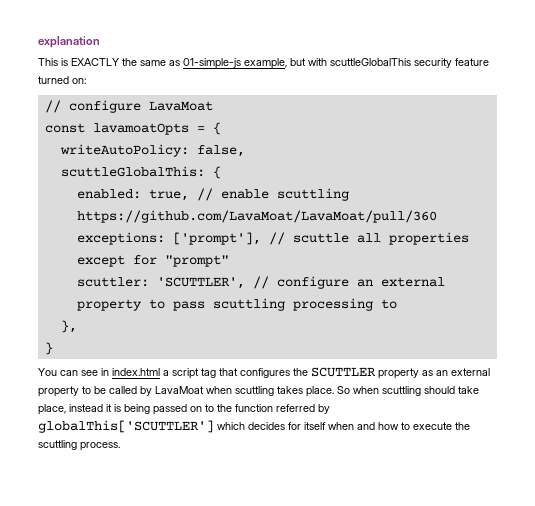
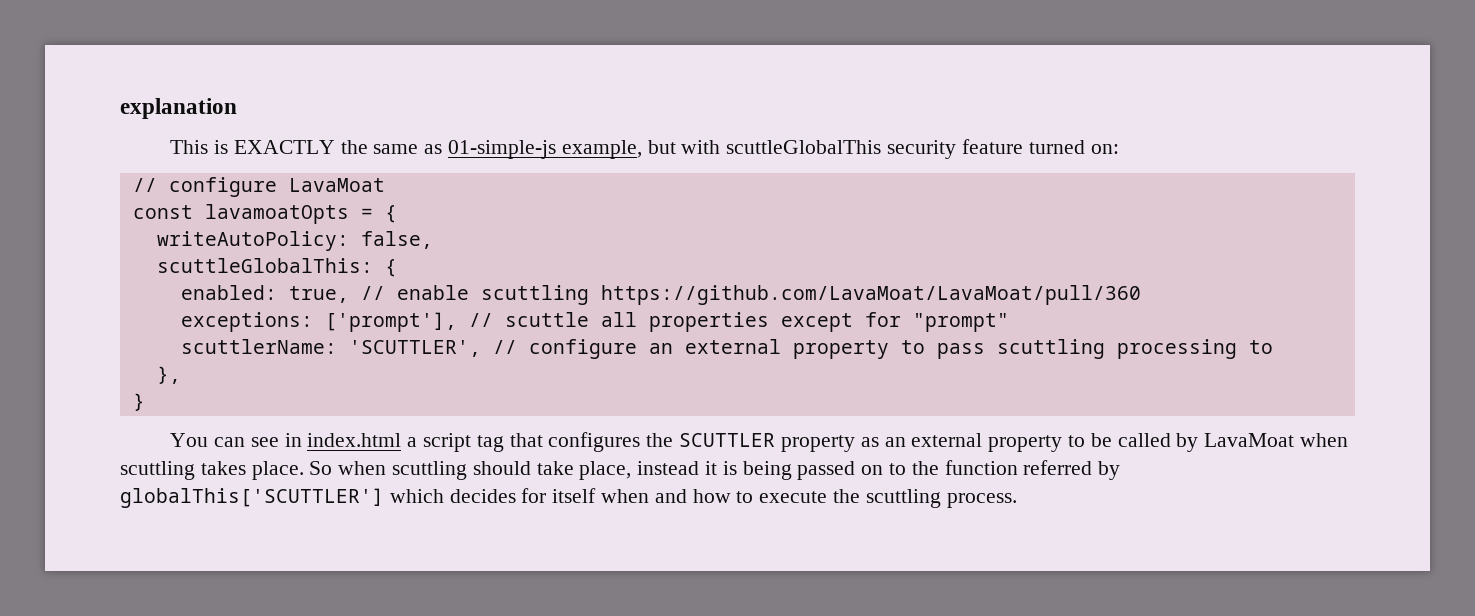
- scuttler: 'SCUTTLER', // configure an external property to pass scuttling processing to
+ scuttlerName: 'SCUTTLER', // configure an external property to pass scuttling processing to

